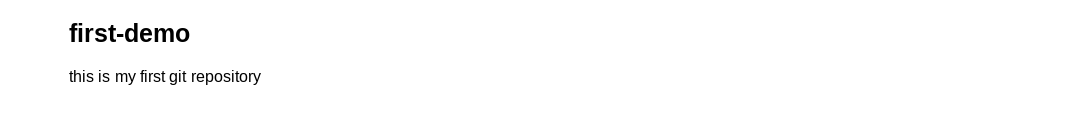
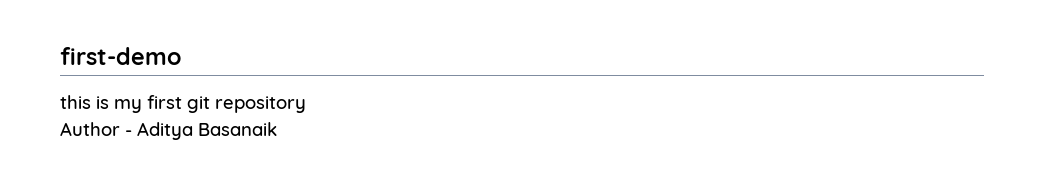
+ Author - Aditya Basanaik

